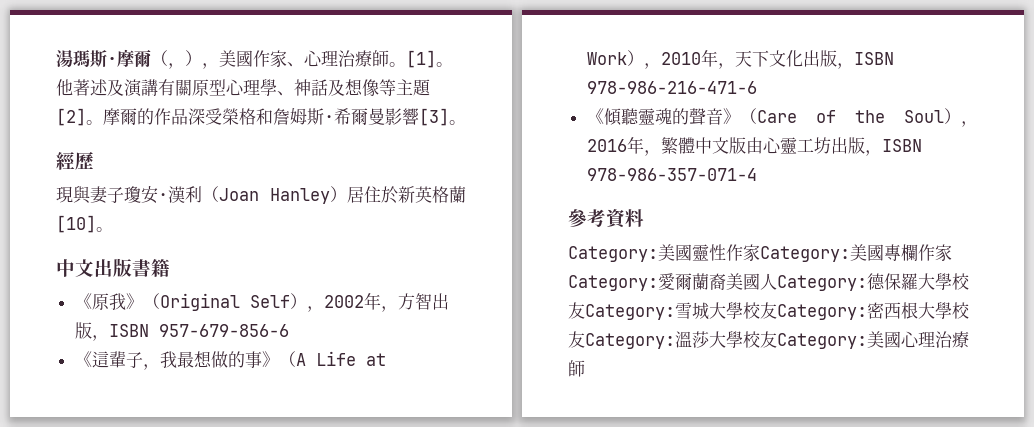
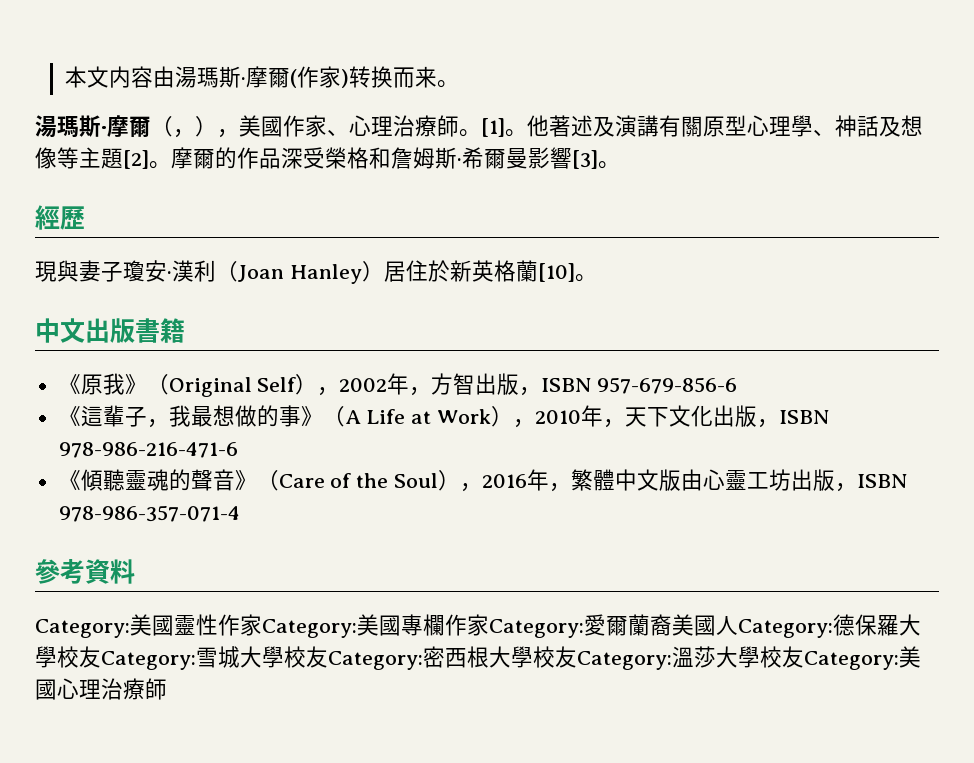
+ 本文内容由湯瑪斯·摩爾(作家)转换而来。

